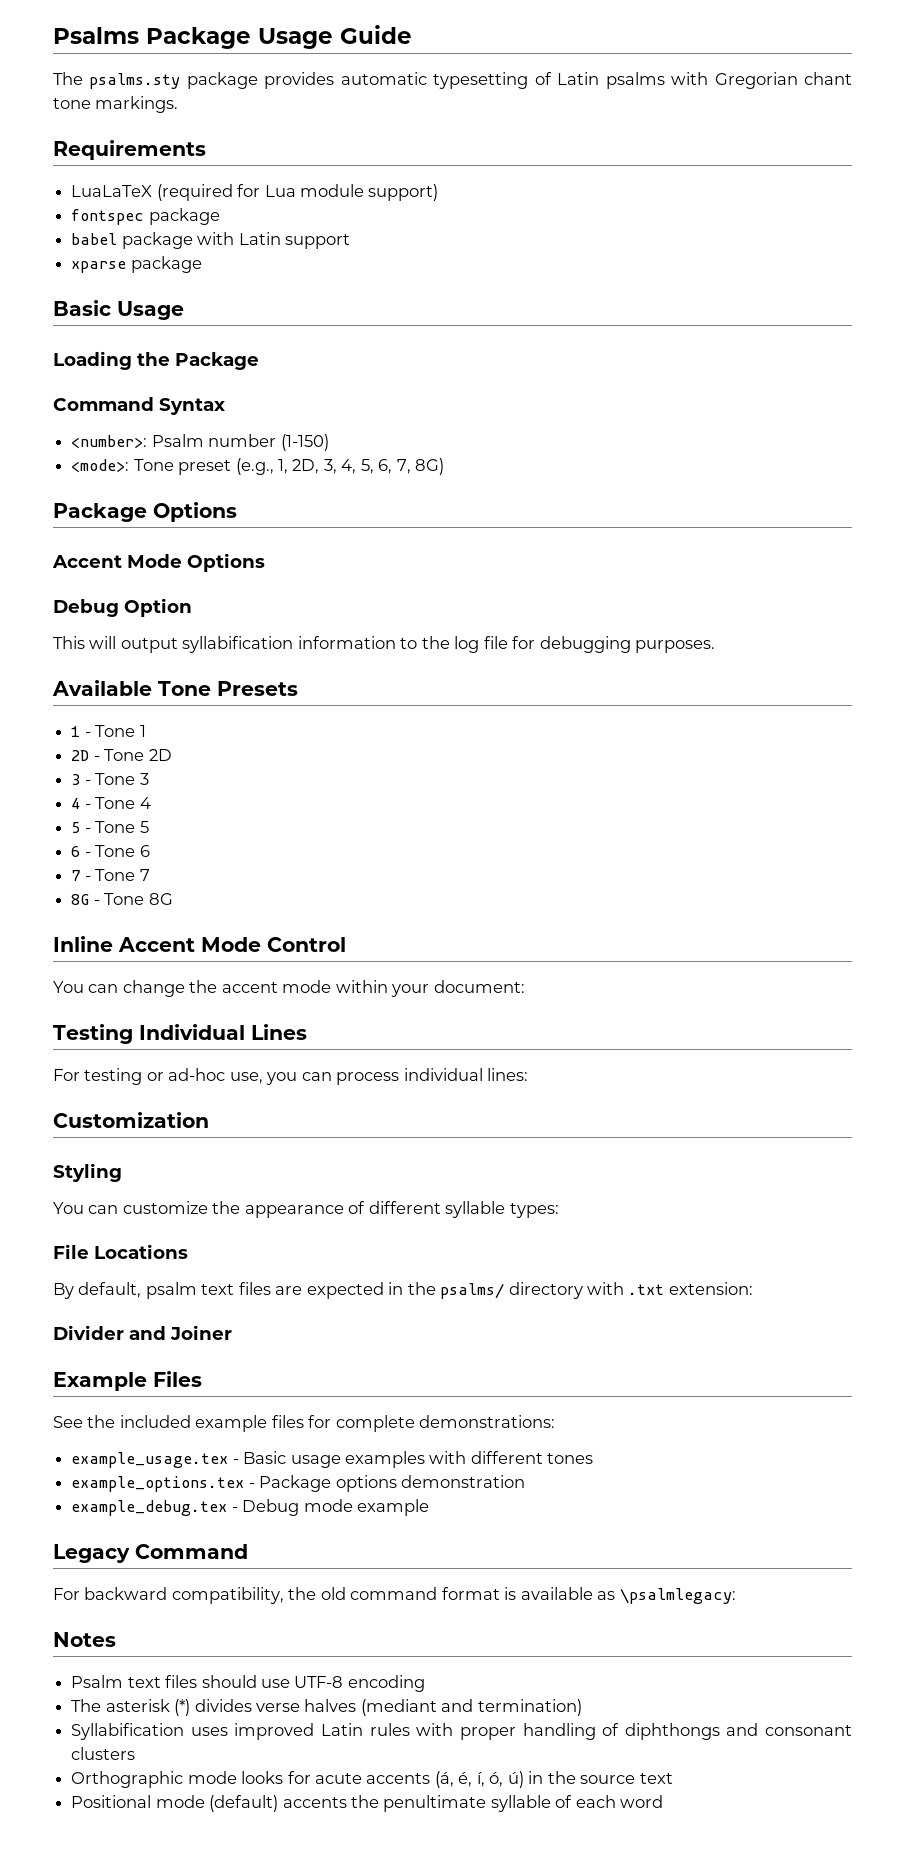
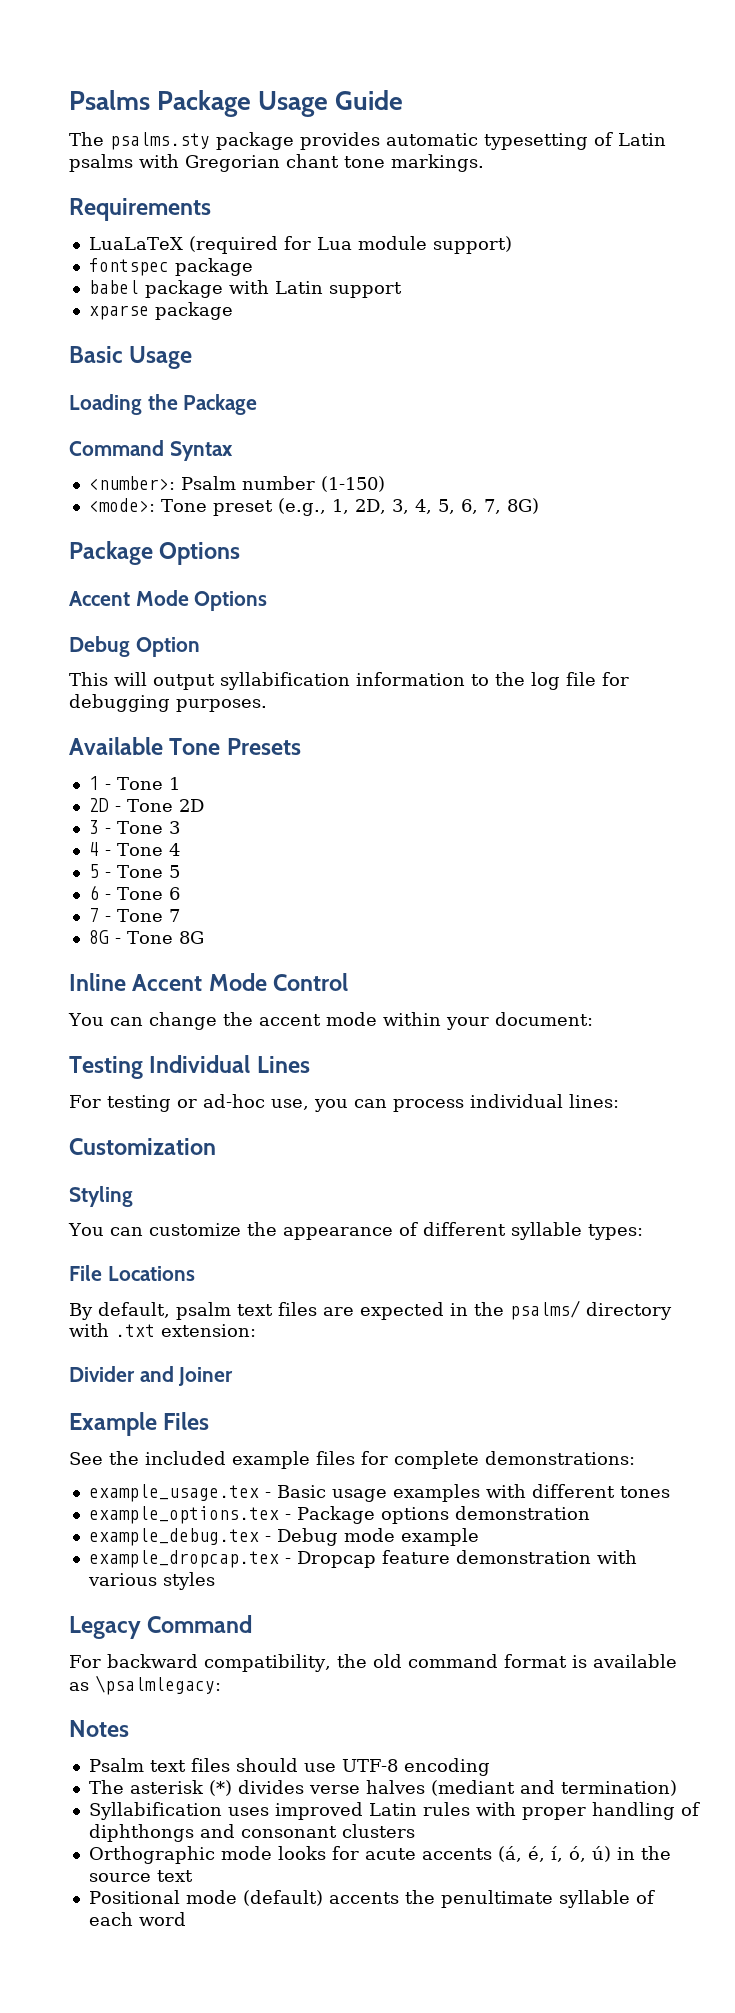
+ example_dropcap.tex - Dropcap feature demonstration with various styles

